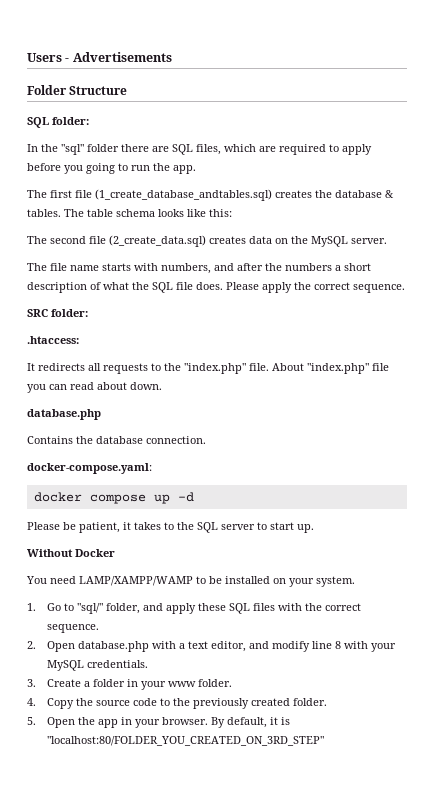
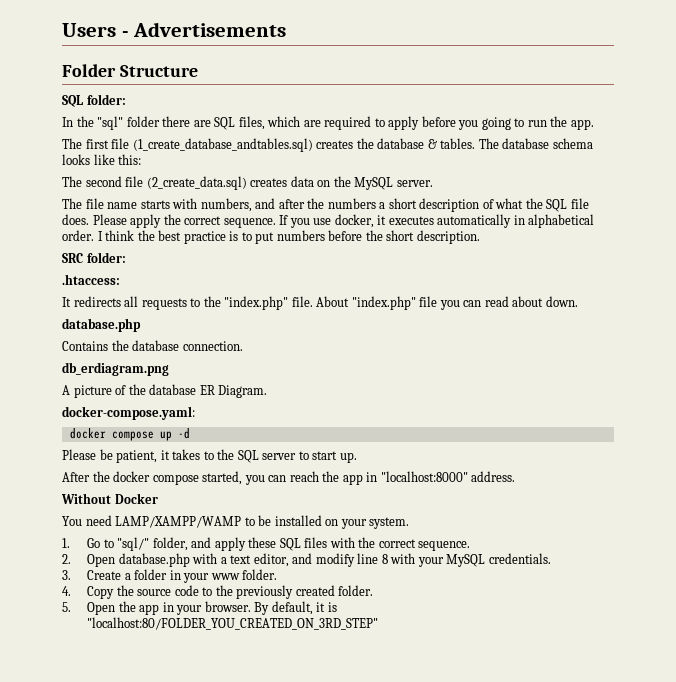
- The table schema looks like this:
+ The database schema looks like this:
+ If you use docker, it executes automatically in alphabetical order. I think the best practice is to put numbers before the short description.
+ db_erdiagram.png
+ A picture of the database ER Diagram.
+ After the docker compose started, you can reach the app in "localhost:8000" address.

